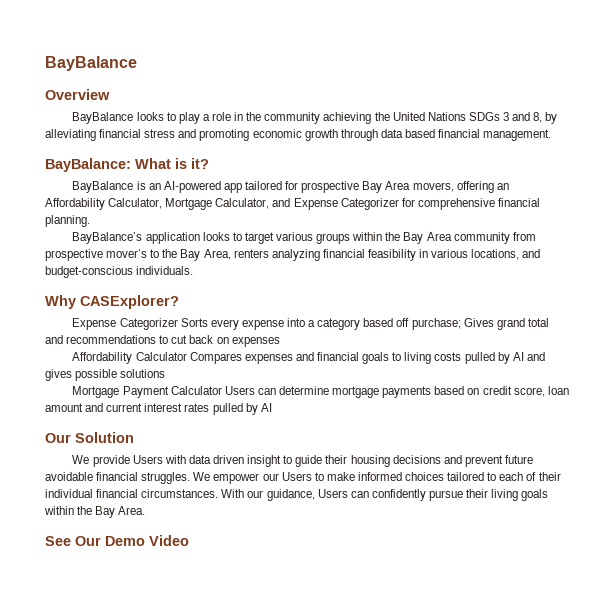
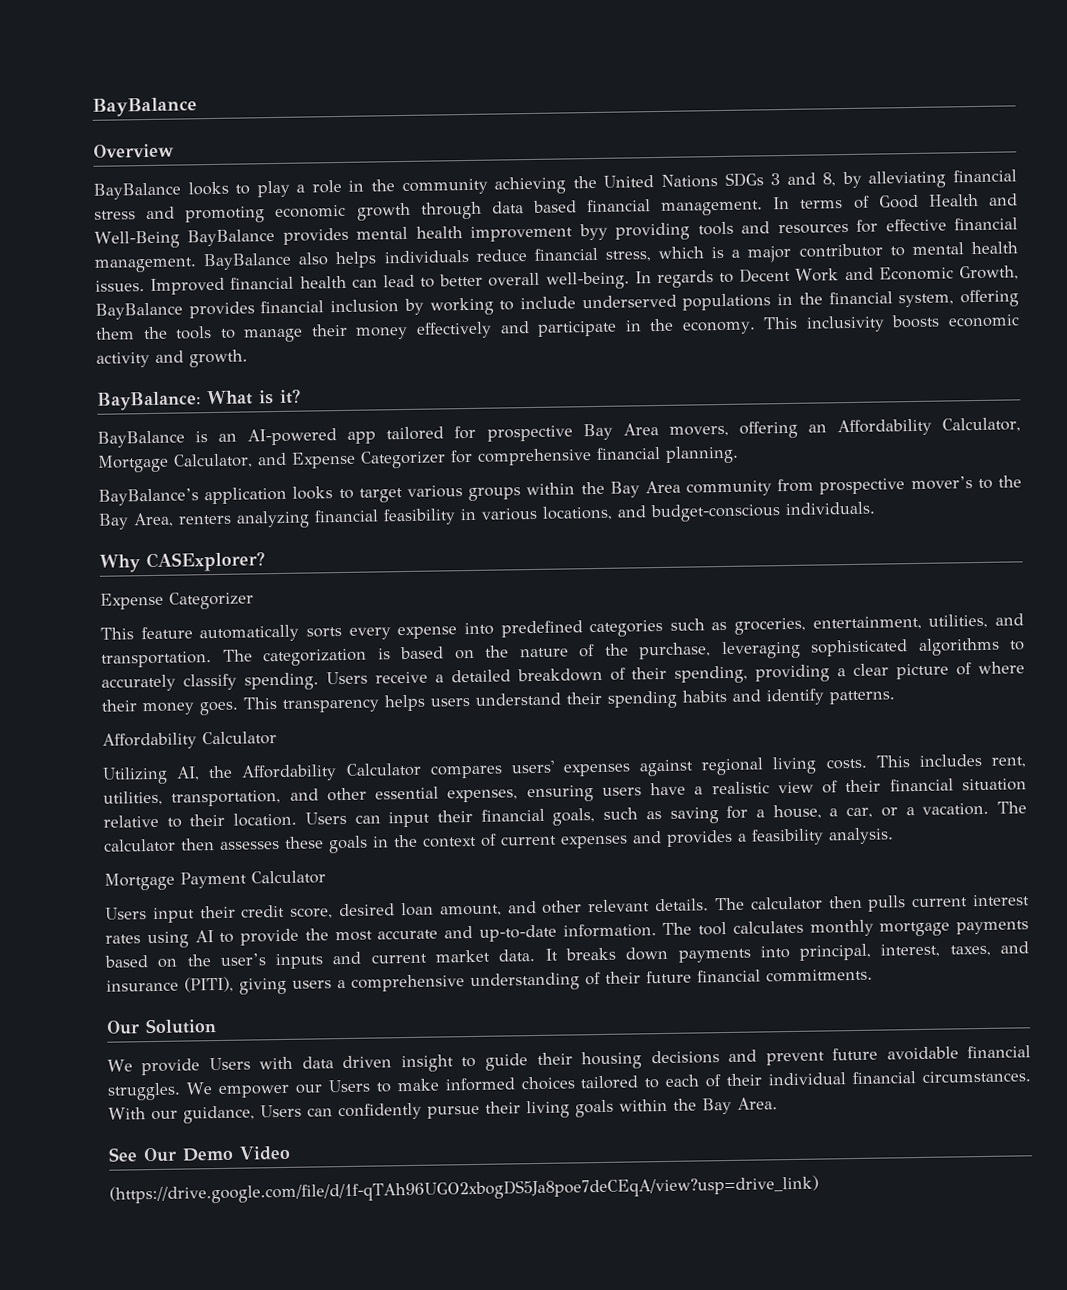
+ In terms of Good Health and Well-Being BayBalance provides mental health improvement byy providing tools and resources for effective financial management. BayBalance also helps individuals reduce financial stress, which is a major contributor to mental health issues. Improved financial health can lead to better overall well-being. In regards to Decent Work and Economic Growth, BayBalance provides financial inclusion by working to include underserved populations in the financial system, offering them the tools to manage their money effectively and participate in the economy. This inclusivity boosts economic activity and growth.
  Why CASExplorer?
- Expense Categorizer Sorts every expense into a category based off purchase; Gives grand total and recommendations to cut back on expenses
- Affordability Calculator Compares expenses and financial goals to living costs pulled by AI and gives possible solutions
- Mortgage Payment Calculator Users can determine mortgage payments based on credit score, loan amount and current interest rates pulled by AI
+ Expense Categorizer
+ This feature automatically sorts every expense into predefined categories such as groceries, entertainment, utilities, and transportation. The categorization is based on the nature of the purchase, leveraging sophisticated algorithms to accurately classify spending. Users receive a detailed breakdown of their spending, providing a clear picture of where their money goes. This transparency helps users understand their spending habits and identify patterns.
+ Affordability Calculator
+ Utilizing AI, the Affordability Calculator compares users' expenses against regional living costs. This includes rent, utilities, transportation, and other essential expenses, ensuring users have a realistic view of their financial situation relative to their location. Users can input their financial goals, such as saving for a house, a car, or a vacation. The calculator then assesses these goals in the context of current expenses and provides a feasibility analysis.
+ Mortgage Payment Calculator
+ Users input their credit score, desired loan amount, and other relevant details. The calculator then pulls current interest rates using AI to provide the most accurate and up-to-date information. The tool calculates monthly mortgage payments based on the user’s inputs and current market data. It breaks down payments into principal, interest, taxes, and insurance (PITI), giving users a comprehensive understanding of their future financial commitments.
+ (https://drive.google.com/file/d/1f-qTAh96UGO2xbogDS5Ja8poe7deCEqA/view?usp=drive_link)

